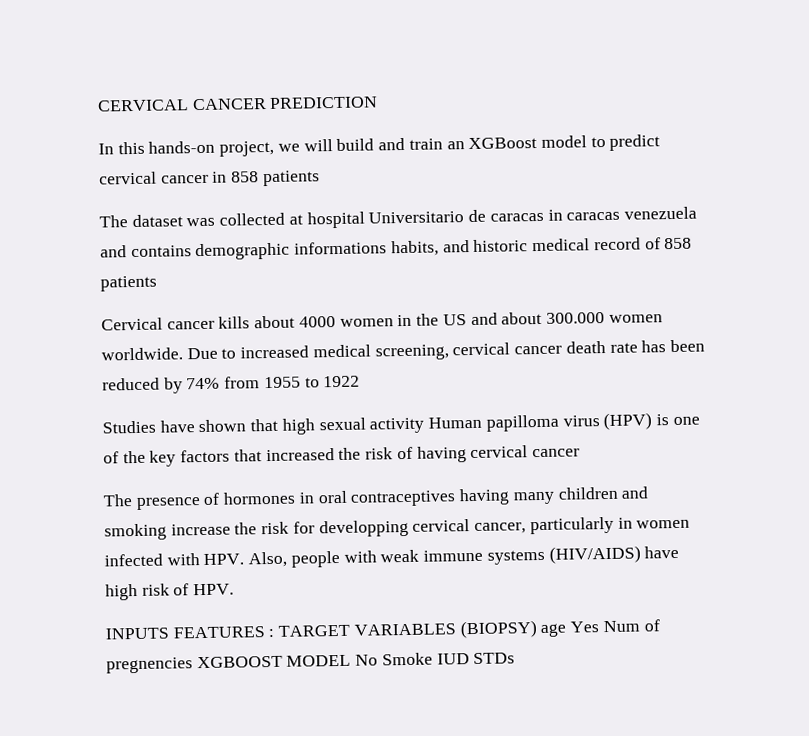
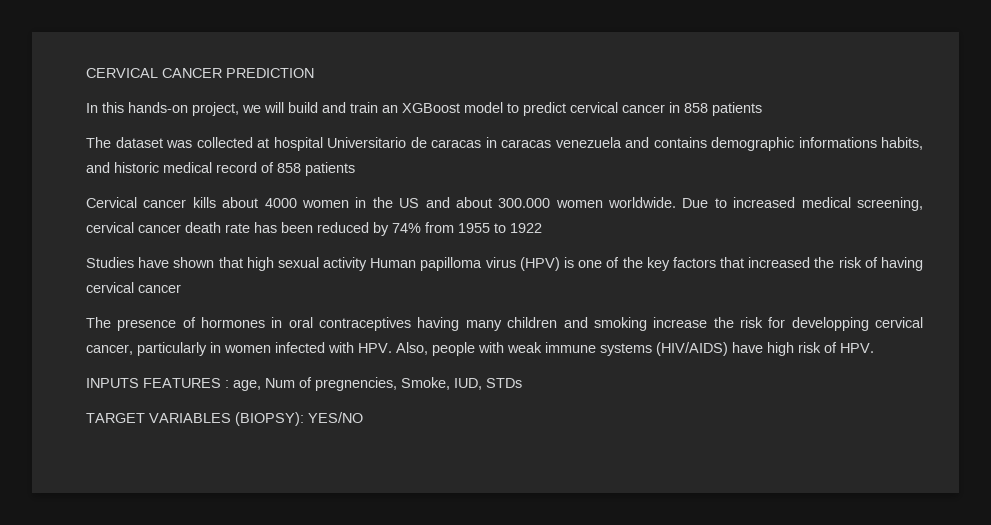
- INPUTS FEATURES : TARGET VARIABLES (BIOPSY) age Yes Num of pregnencies XGBOOST MODEL No Smoke IUD STDs
+ INPUTS FEATURES : age, Num of pregnencies, Smoke, IUD, STDs
+ TARGET VARIABLES (BIOPSY): YES/NO

